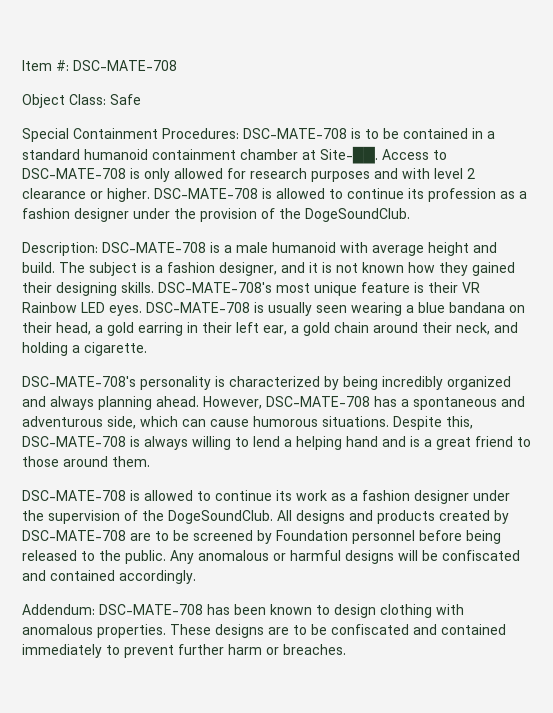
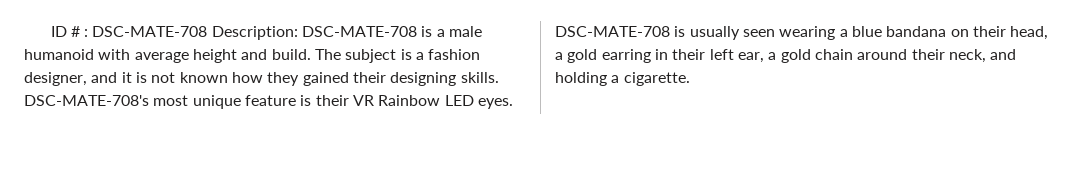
- Item #: DSC-MATE-708
- Object Class: Safe
- Special Containment Procedures: DSC-MATE-708 is to be contained in a standard humanoid containment chamber at Site-██. Access to DSC-MATE-708 is only allowed for research purposes and with level 2 clearance or higher. DSC-MATE-708 is allowed to continue its profession as a fashion designer under the provision of the DogeSoundClub.
- Description: DSC-MATE-708 is a male humanoid with average height and build.
+ ID # : DSC-MATE-708 Description: DSC-MATE-708 is a male humanoid with average height and build.
- DSC-MATE-708's personality is characterized by being incredibly organized and always planning ahead. However, DSC-MATE-708 has a spontaneous and adventurous side, which can cause humorous situations. Despite this, DSC-MATE-708 is always willing to lend a helping hand and is a great friend to those around them.
- DSC-MATE-708 is allowed to continue its work as a fashion designer under the supervision of the DogeSoundClub. All designs and products created by DSC-MATE-708 are to be screened by Foundation personnel before being released to the public. Any anomalous or harmful designs will be confiscated and contained accordingly.
- Addendum: DSC-MATE-708 has been known to design clothing with anomalous properties. These designs are to be confiscated and contained immediately to prevent further harm or breaches.

